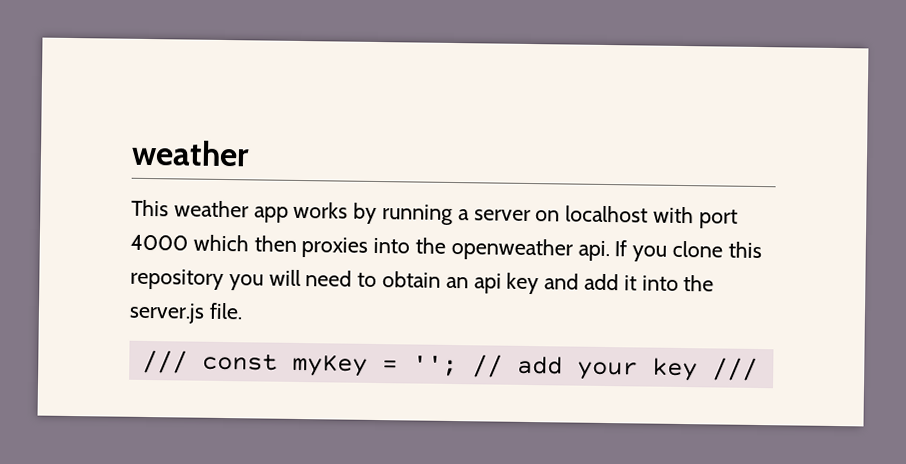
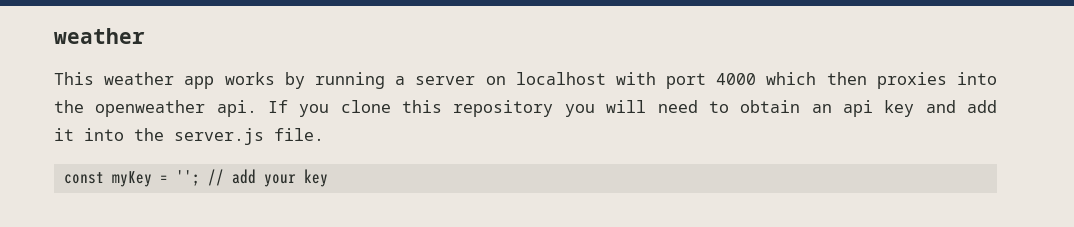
- /// const myKey = ''; // add your key ///
+ const myKey = ''; // add your key

